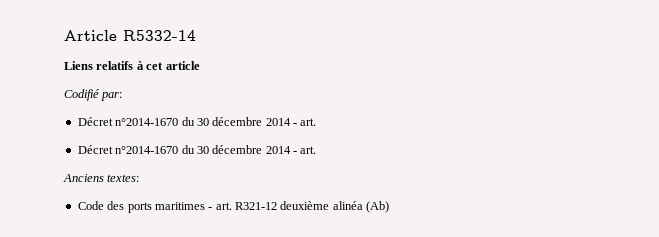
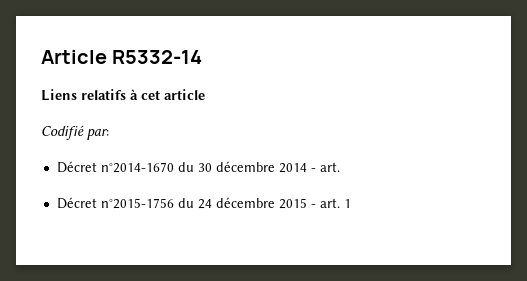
  Codifié par:
  Décret n°2014-1670 du 30 décembre 2014 - art.
- Décret n°2014-1670 du 30 décembre 2014 - art.
- Anciens textes:
- Code des ports maritimes - art. R321-12 deuxième alinéa (Ab)
+ Décret n°2015-1756 du 24 décembre 2015 - art. 1

